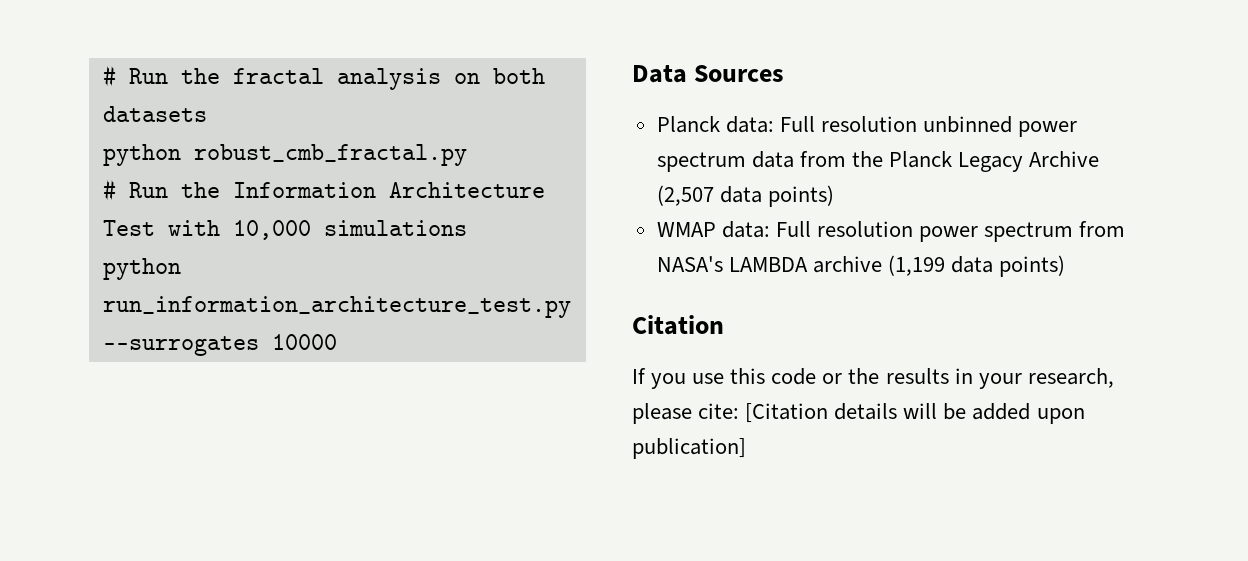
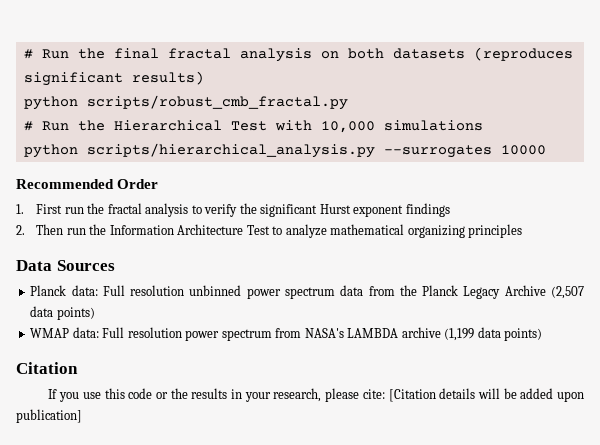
- # Run the fractal analysis on both datasets
- python robust_cmb_fractal.py
- # Run the Information Architecture Test with 10,000 simulations
+ # Run the final fractal analysis on both datasets (reproduces significant results)
+ python scripts/robust_cmb_fractal.py
+ # Run the Hierarchical Test with 10,000 simulations
- python run_information_architecture_test.py --surrogates 10000
+ python scripts/hierarchical_analysis.py --surrogates 10000
+ Recommended Order
+ 1. First run the fractal analysis to verify the significant Hurst exponent findings
+ 2. Then run the Information Architecture Test to analyze mathematical organizing principles

